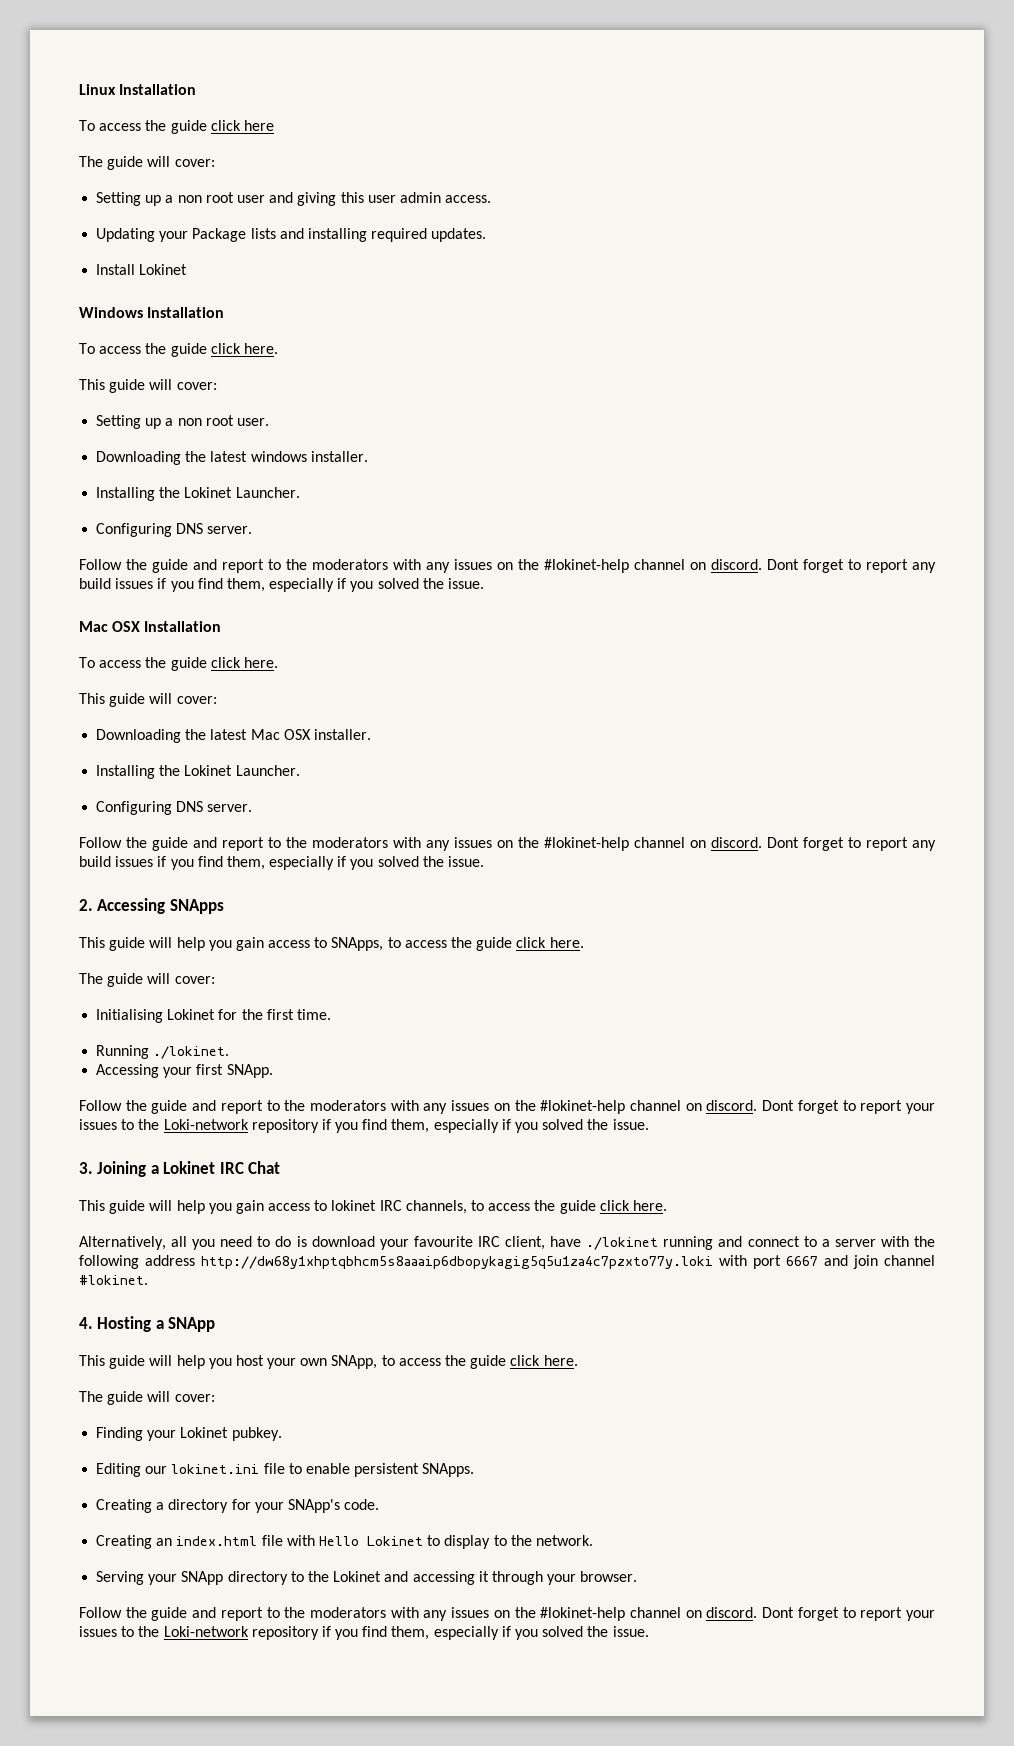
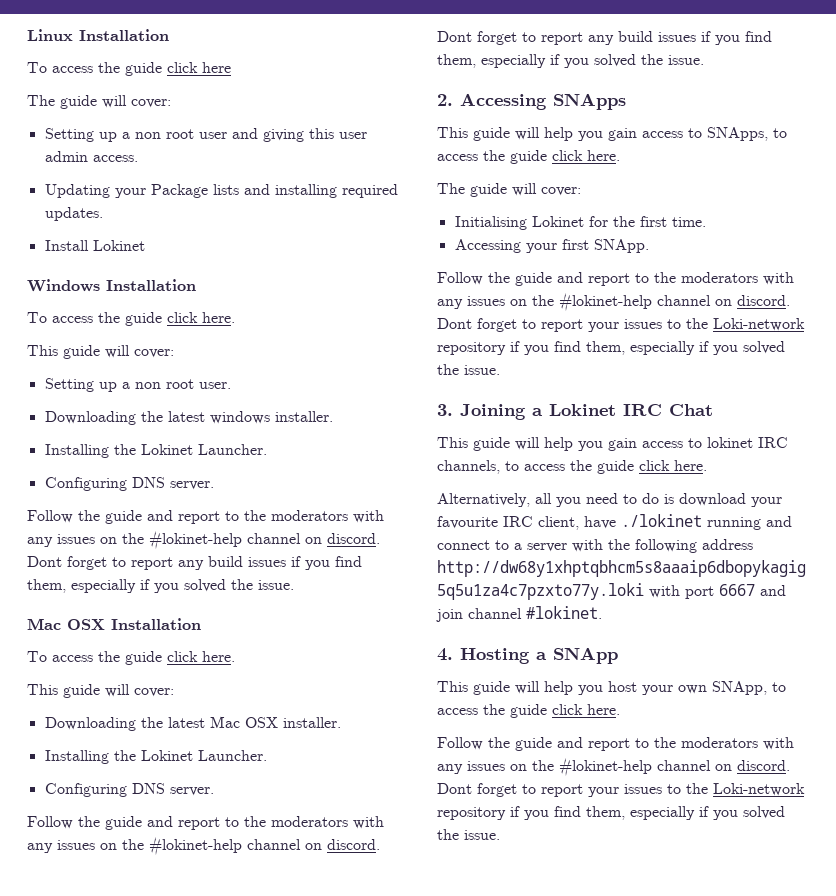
- Running ./lokinet.
  This guide will help you host your own SNApp, to access the guide click here.
- The guide will cover:
- Finding your Lokinet pubkey.
- Editing our lokinet.ini file to enable persistent SNApps.
- Creating a directory for your SNApp's code.
- Creating an index.html file with Hello Lokinet to display to the network.
- Serving your SNApp directory to the Lokinet and accessing it through your browser.

